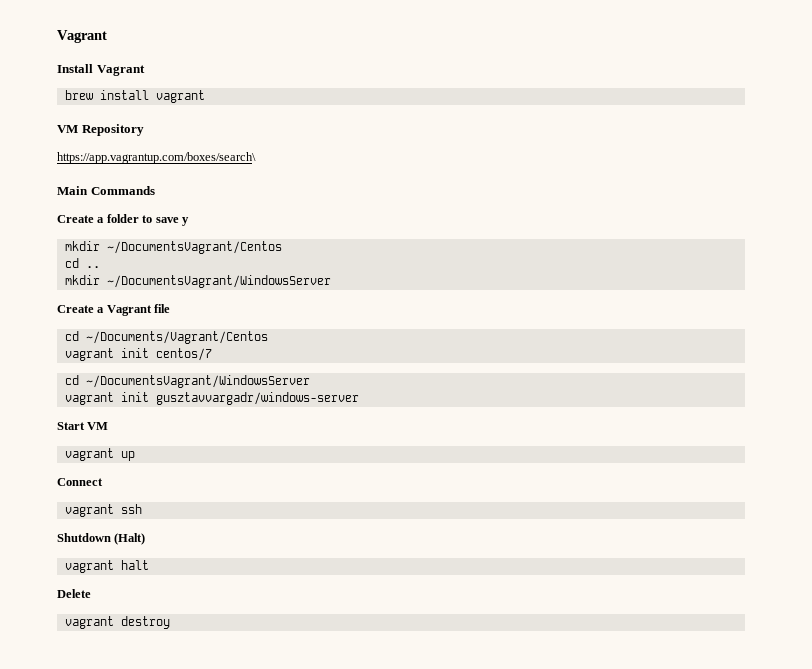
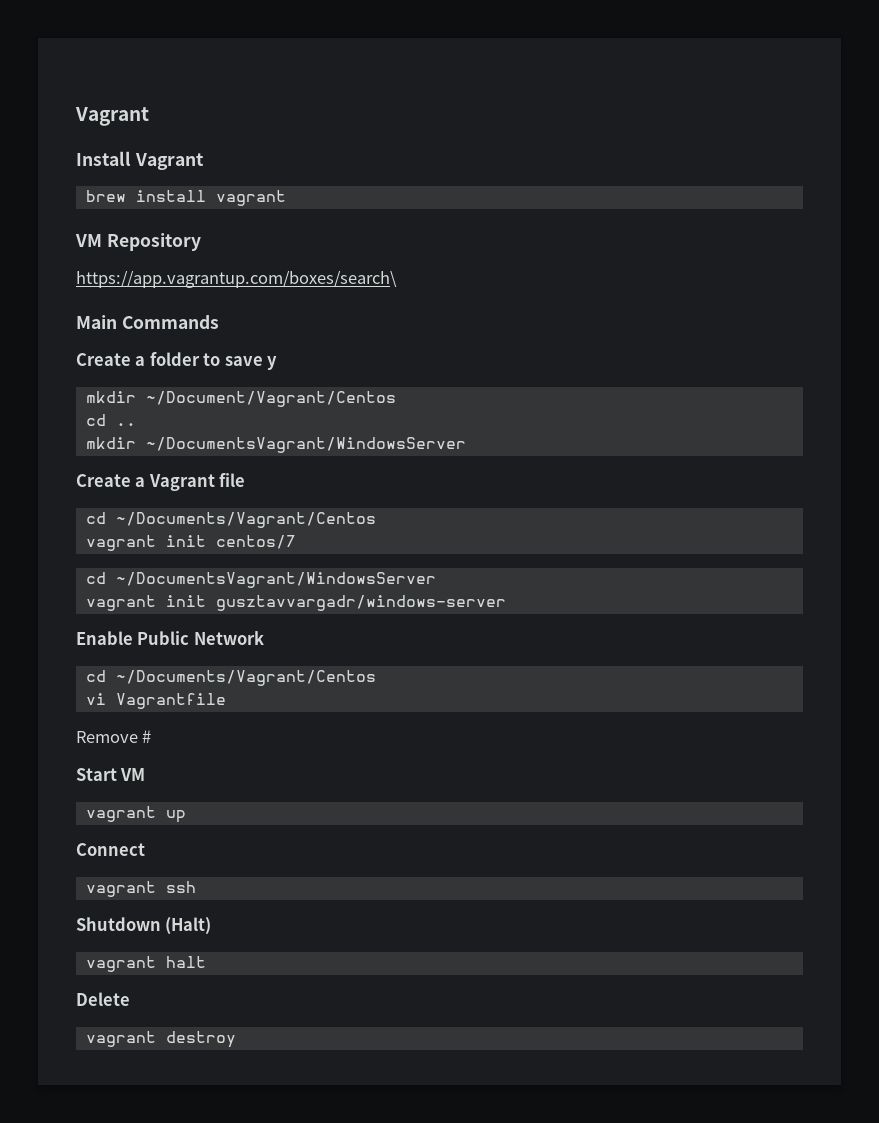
- mkdir ~/DocumentsVagrant/Centos
+ mkdir ~/Document/Vagrant/Centos
+ Enable Public Network
+ cd ~/Documents/Vagrant/Centos
+ vi Vagrantfile
+ Remove #

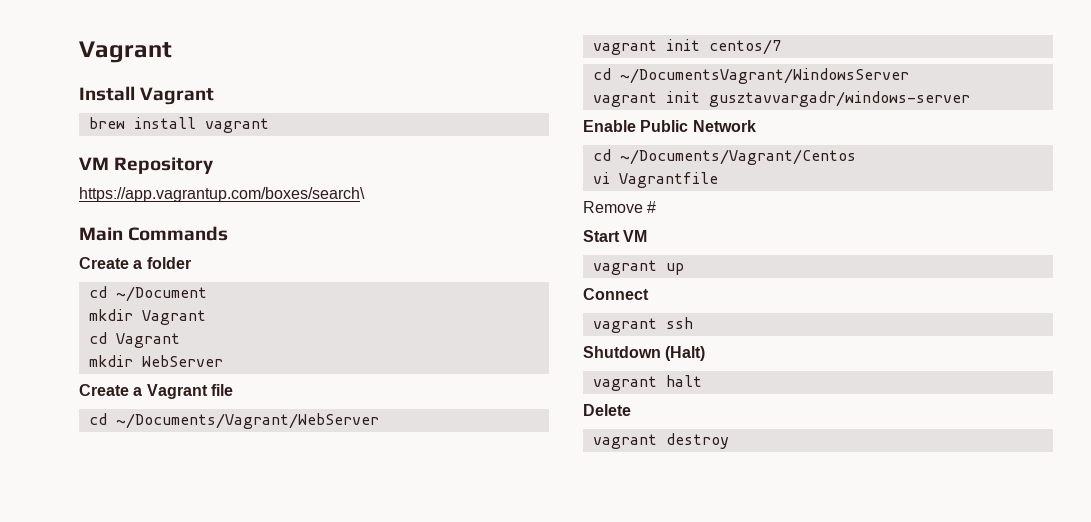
- Create a folder to save y
- mkdir ~/Document/Vagrant/Centos
- cd ..
- mkdir ~/DocumentsVagrant/WindowsServer
+ Create a folder
+ cd ~/Document
+ mkdir Vagrant
+ cd Vagrant
+ mkdir WebServer
  Create a Vagrant file
- cd ~/Documents/Vagrant/Centos
+ cd ~/Documents/Vagrant/WebServer

